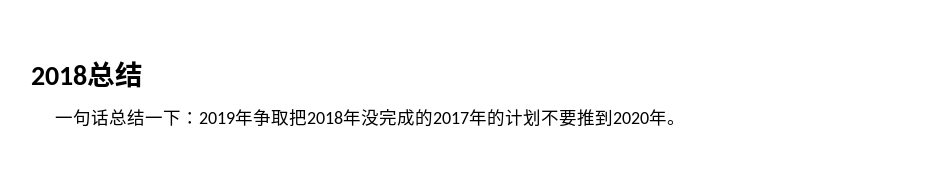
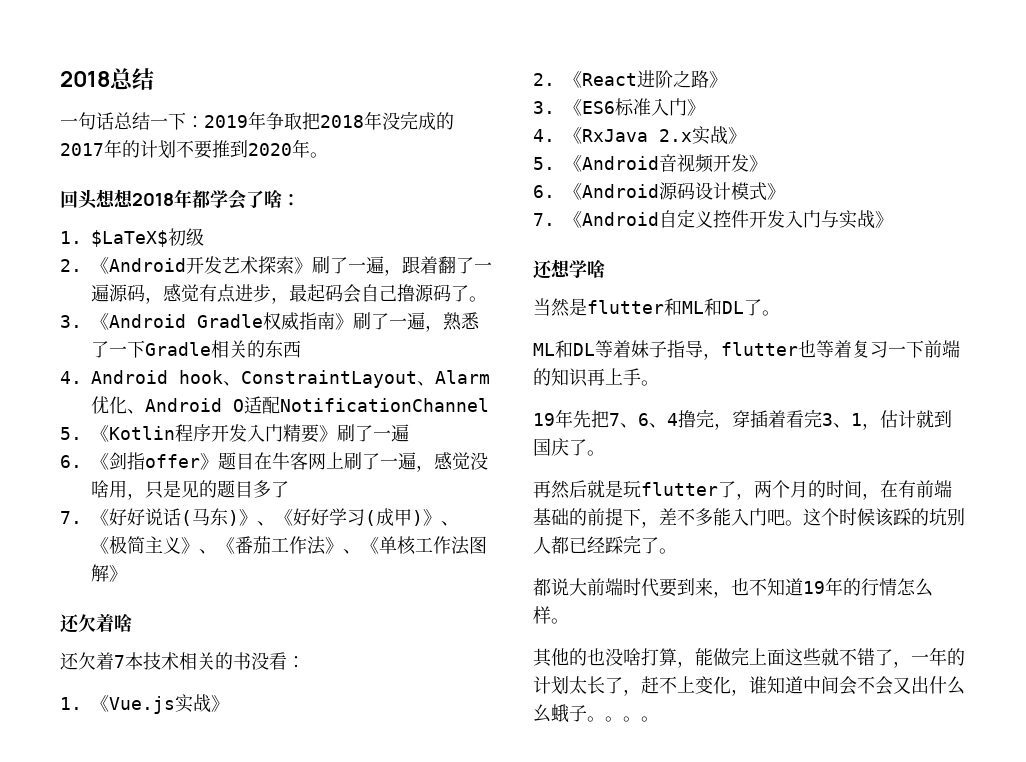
+ 回头想想2018年都学会了啥：
+ 1. $LaTeX$初级
+ 2.《Android开发艺术探索》刷了一遍，跟着翻了一遍源码，感觉有点进步，最起码会自己撸源码了。
+ 3.《Android Gradle权威指南》刷了一遍，熟悉了一下Gradle相关的东西
+ 4. Android hook、ConstraintLayout、Alarm优化、Android O适配NotificationChannel
+ 5.《Kotlin程序开发入门精要》刷了一遍
+ 6.《剑指offer》题目在牛客网上刷了一遍，感觉没啥用，只是见的题目多了
+ 7.《好好说话(马东)》、《好好学习(成甲)》、《极简主义》、《番茄工作法》、《单核工作法图解》
+ 还欠着啥
+ 还欠着7本技术相关的书没看：
+ 1.《Vue.js实战》
+ 2.《React进阶之路》
+ 3.《ES6标准入门》
+ 4.《RxJava 2.x实战》
+ 5.《Android音视频开发》
+ 6.《Android源码设计模式》
+ 7.《Android自定义控件开发入门与实战》
+ 还想学啥
+ 当然是flutter和ML和DL了。
+ ML和DL等着妹子指导，flutter也等着复习一下前端的知识再上手。
+ 19年先把7、6、4撸完，穿插着看完3、1，估计就到国庆了。
+ 再然后就是玩flutter了，两个月的时间，在有前端基础的前提下，差不多能入门吧。这个时候该踩的坑别人都已经踩完了。
+ 都说大前端时代要到来，也不知道19年的行情怎么样。
+ 其他的也没啥打算，能做完上面这些就不错了，一年的计划太长了，赶不上变化，谁知道中间会不会又出什么幺蛾子。。。。

